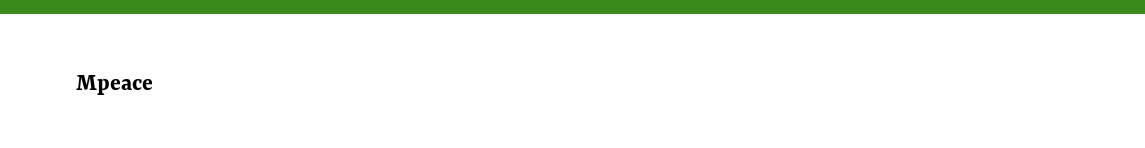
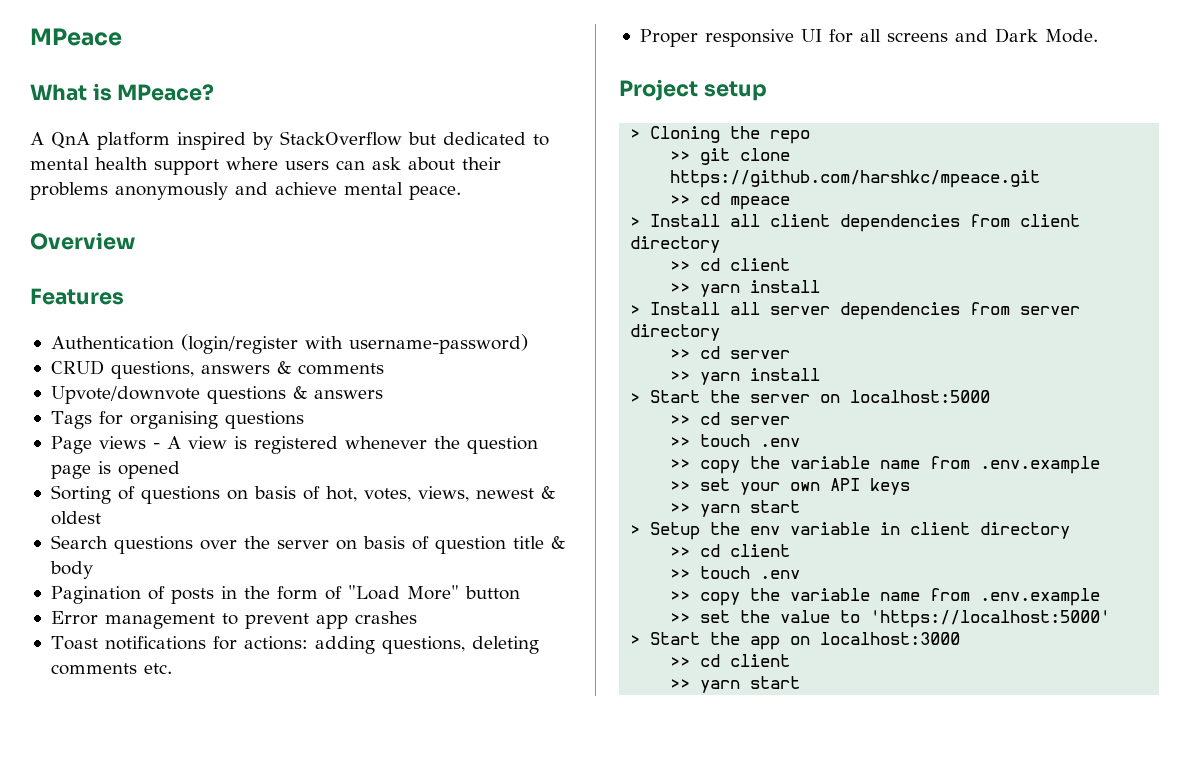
- Mpeace
+ MPeace
+ What is MPeace?
+ A QnA platform inspired by StackOverflow but dedicated to mental health support where users can ask about their problems anonymously and achieve mental peace.
+ Overview
+ Features
+ Authentication (login/register with username-password)
+ CRUD questions, answers & comments
+ Upvote/downvote questions & answers
+ Tags for organising questions
+ Page views - A view is registered whenever the question page is opened
+ Sorting of questions on basis of hot, votes, views, newest & oldest
+ Search questions over the server on basis of question title & body
+ Pagination of posts in the form of "Load More" button
+ Error management to prevent app crashes
+ Toast notifications for actions: adding questions, deleting comments etc.
+ Proper responsive UI for all screens and Dark Mode.
+ Project setup
+ > Cloning the repo
+ >> git clone https://github.com/harshkc/mpeace.git
+ >> cd mpeace
+ > Install all client dependencies from client directory
+ >> cd client
+ >> yarn install
+ > Install all server dependencies from server directory
+ >> cd server
+ >> yarn install
+ > Start the server on localhost:5000
+ >> cd server
+ >> touch .env
+ >> copy the variable name from .env.example
+ >> set your own API keys
+ >> yarn start
+ > Setup the env variable in client directory
+ >> cd client
+ >> touch .env
+ >> copy the variable name from .env.example
+ >> set the value to 'https://localhost:5000'
+ > Start the app on localhost:3000
+ >> cd client
+ >> yarn start

